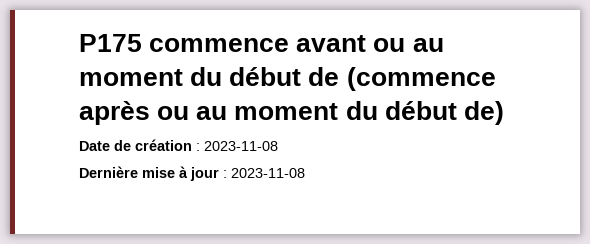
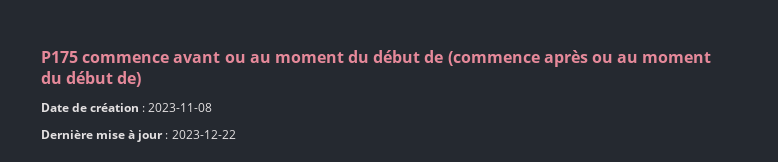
- Dernière mise à jour : 2023-11-08
+ Dernière mise à jour : 2023-12-22

